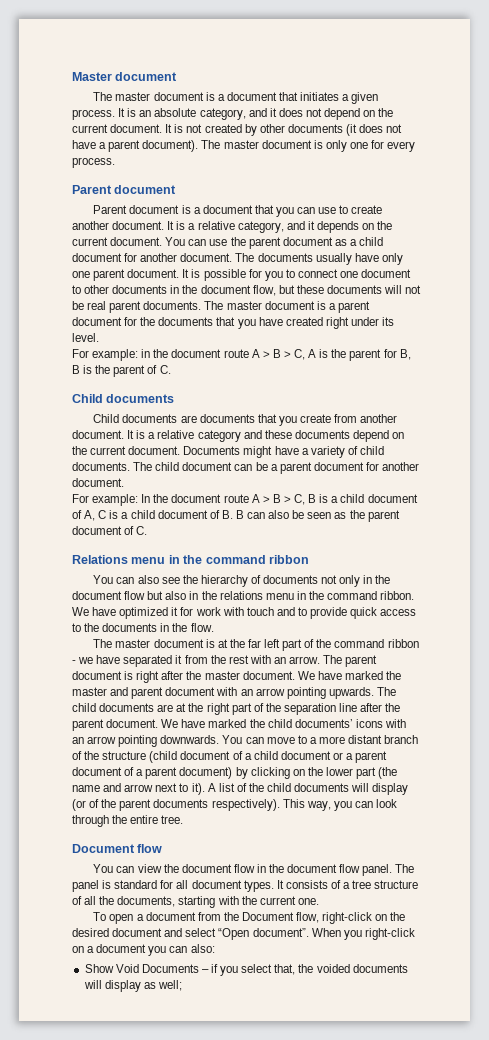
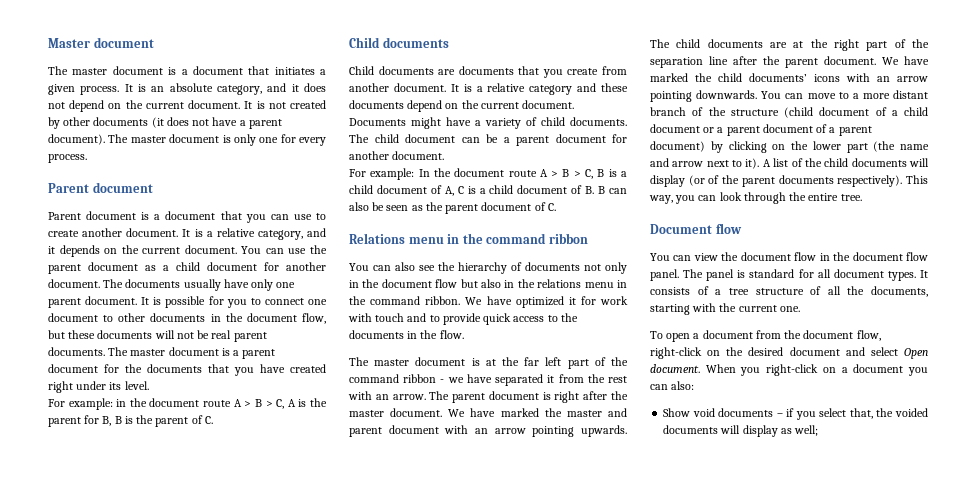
- To open a document from the Document flow, right-click on the desired document and select “Open document”.
+ To open a document from the document flow, right-click on the desired document and select Open document.
- Show Void Documents – if you select that, the voided documents will display as well;
+ Show void documents – if you select that, the voided documents will display as well;

